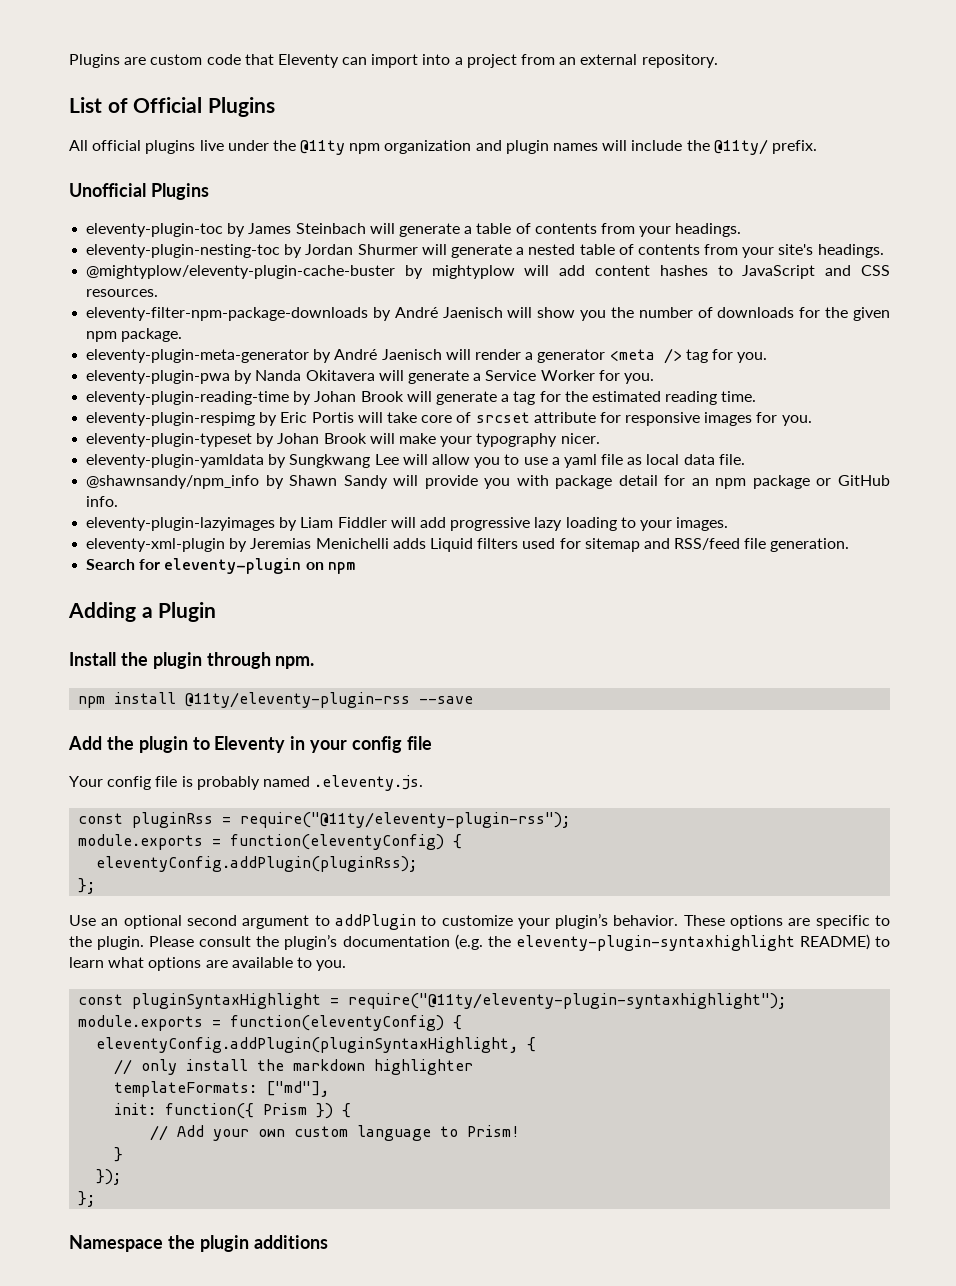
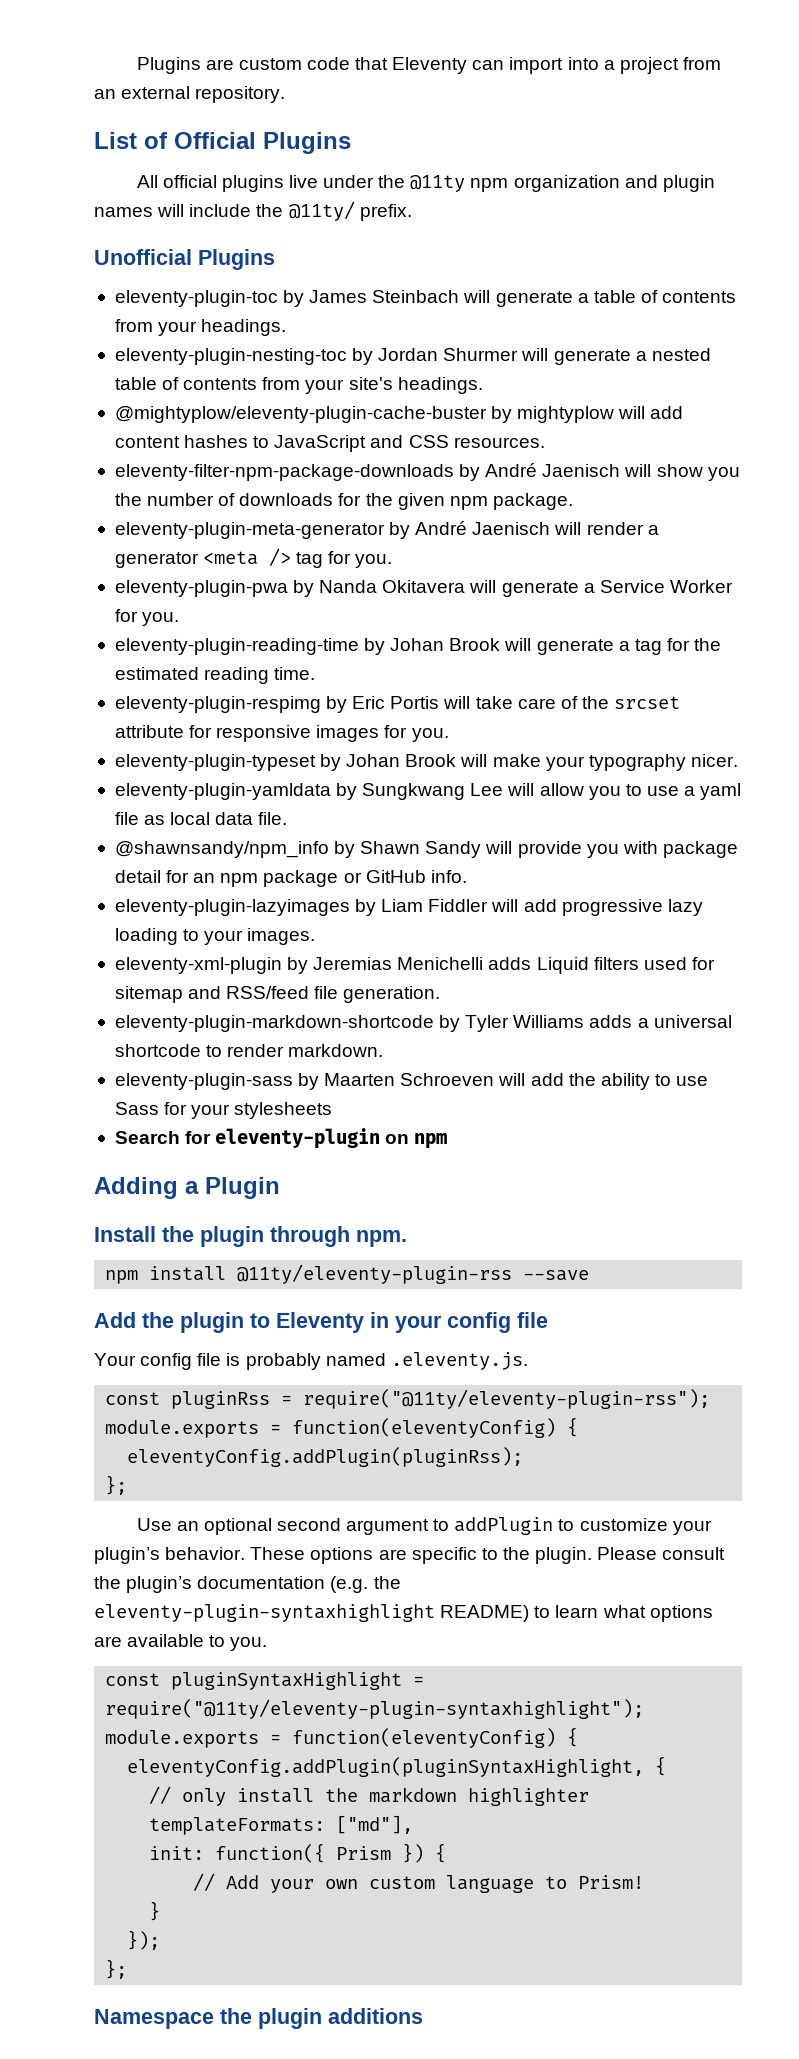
- eleventy-plugin-respimg by Eric Portis will take core of srcset attribute for responsive images for you.
+ eleventy-plugin-respimg by Eric Portis will take care of the srcset attribute for responsive images for you.
+ eleventy-plugin-markdown-shortcode by Tyler Williams adds a universal shortcode to render markdown.
+ eleventy-plugin-sass by Maarten Schroeven will add the ability to use Sass for your stylesheets

